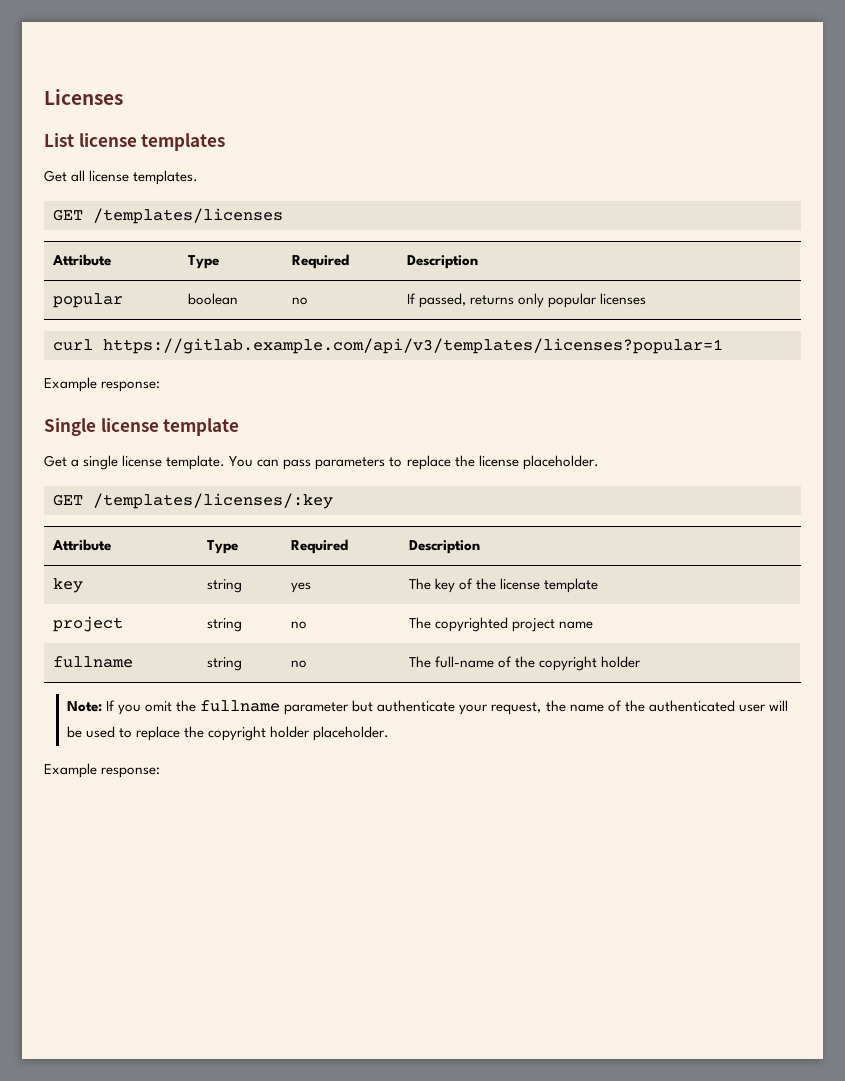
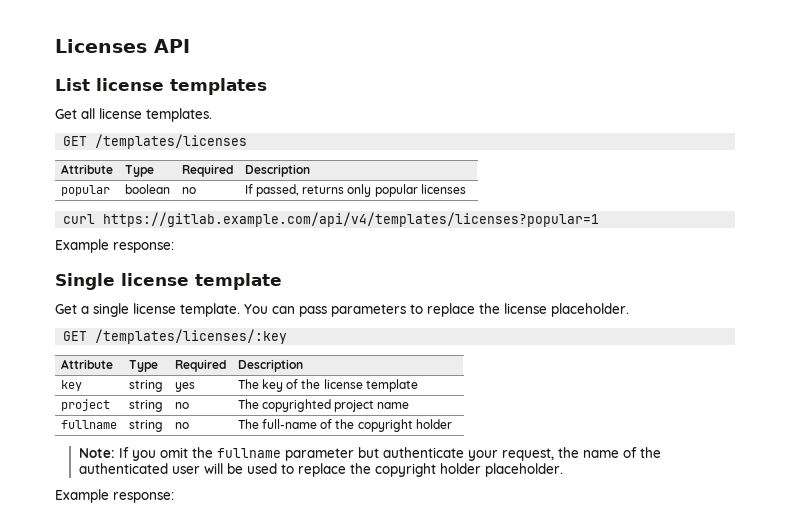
- Licenses
+ Licenses API
- curl https://gitlab.example.com/api/v3/templates/licenses?popular=1
+ curl https://gitlab.example.com/api/v4/templates/licenses?popular=1

